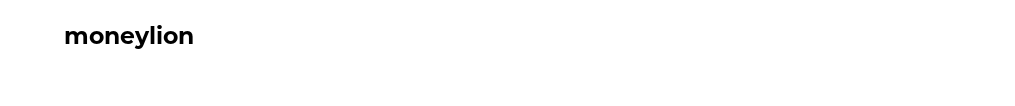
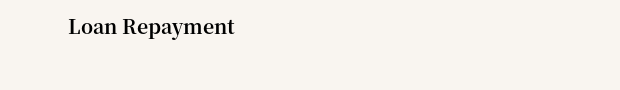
- moneylion
+ Loan Repayment

